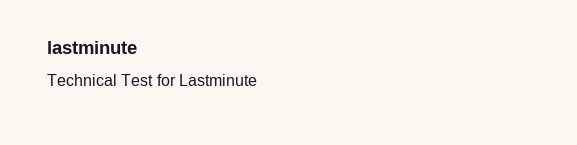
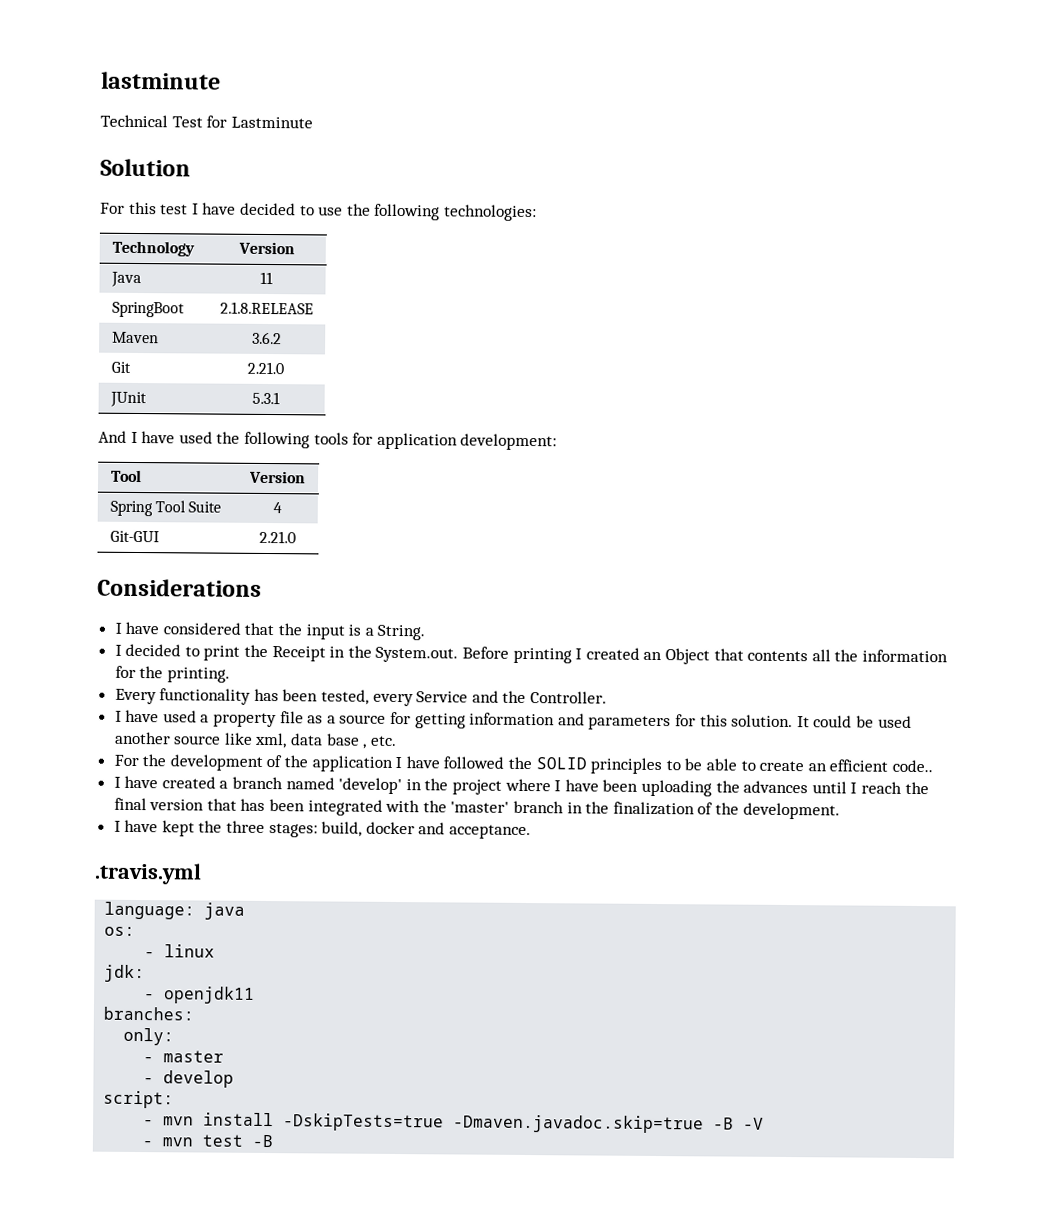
+ Solution
+ For this test I have decided to use the following technologies:
+ Technology | Version
+ Java | 11
+ SpringBoot | 2.1.8.RELEASE
+ Maven | 3.6.2
+ Git | 2.21.0
+ JUnit | 5.3.1
+ And I have used the following tools for application development:
+ Tool | Version
+ Spring Tool Suite | 4
+ Git-GUI | 2.21.0
+ Considerations
+ I have considered that the input is a String.
+ I decided to print the Receipt in the System.out. Before printing I created an Object that contents all the information for the printing.
+ Every functionality has been tested, every Service and the Controller.
+ I have used a property file as a source for getting information and parameters for this solution. It could be used another source like xml, data base , etc.
+ For the development of the application I have followed the SOLID principles to be able to create an efficient code..
+ I have created a branch named 'develop' in the project where I have been uploading the advances until I reach the final version that has been integrated with the 'master' branch in the finalization of the development.
+ I have kept the three stages: build, docker and acceptance.
+ .travis.yml
+ language: java
+ os:
+ - linux
+ jdk:
+ - openjdk11
+ branches:
+ only:
+ - master
+ - develop
+ script:
+ - mvn install -DskipTests=true -Dmaven.javadoc.skip=true -B -V
+ - mvn test -B

